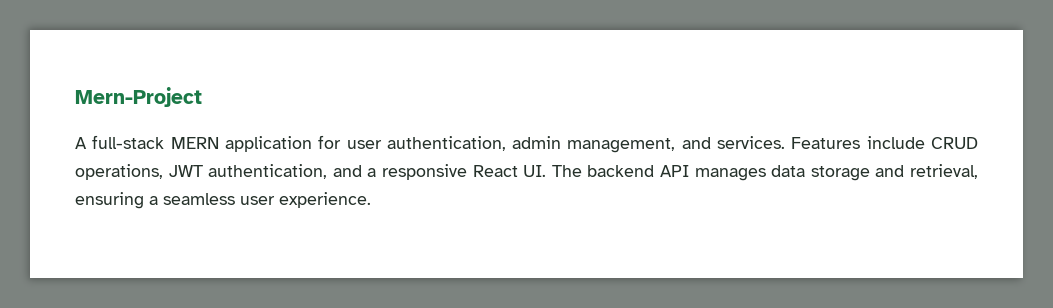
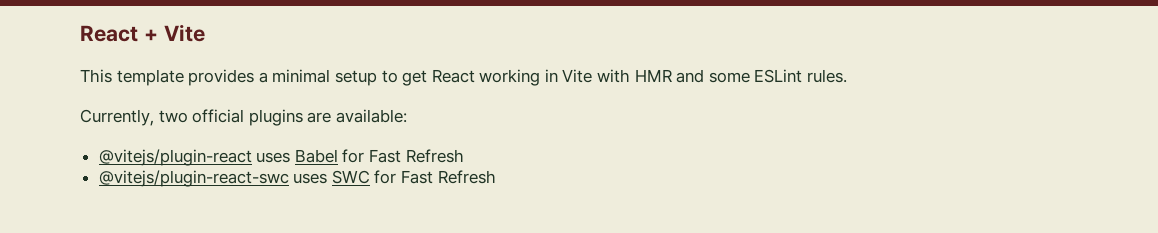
- Mern-Project
- A full-stack MERN application for user authentication, admin management, and services. Features include CRUD operations, JWT authentication, and a responsive React UI. The backend API manages data storage and retrieval, ensuring a seamless user experience.
+ React + Vite
+ This template provides a minimal setup to get React working in Vite with HMR and some ESLint rules.
+ Currently, two official plugins are available:
+ @vitejs/plugin-react uses Babel for Fast Refresh
+ @vitejs/plugin-react-swc uses SWC for Fast Refresh

